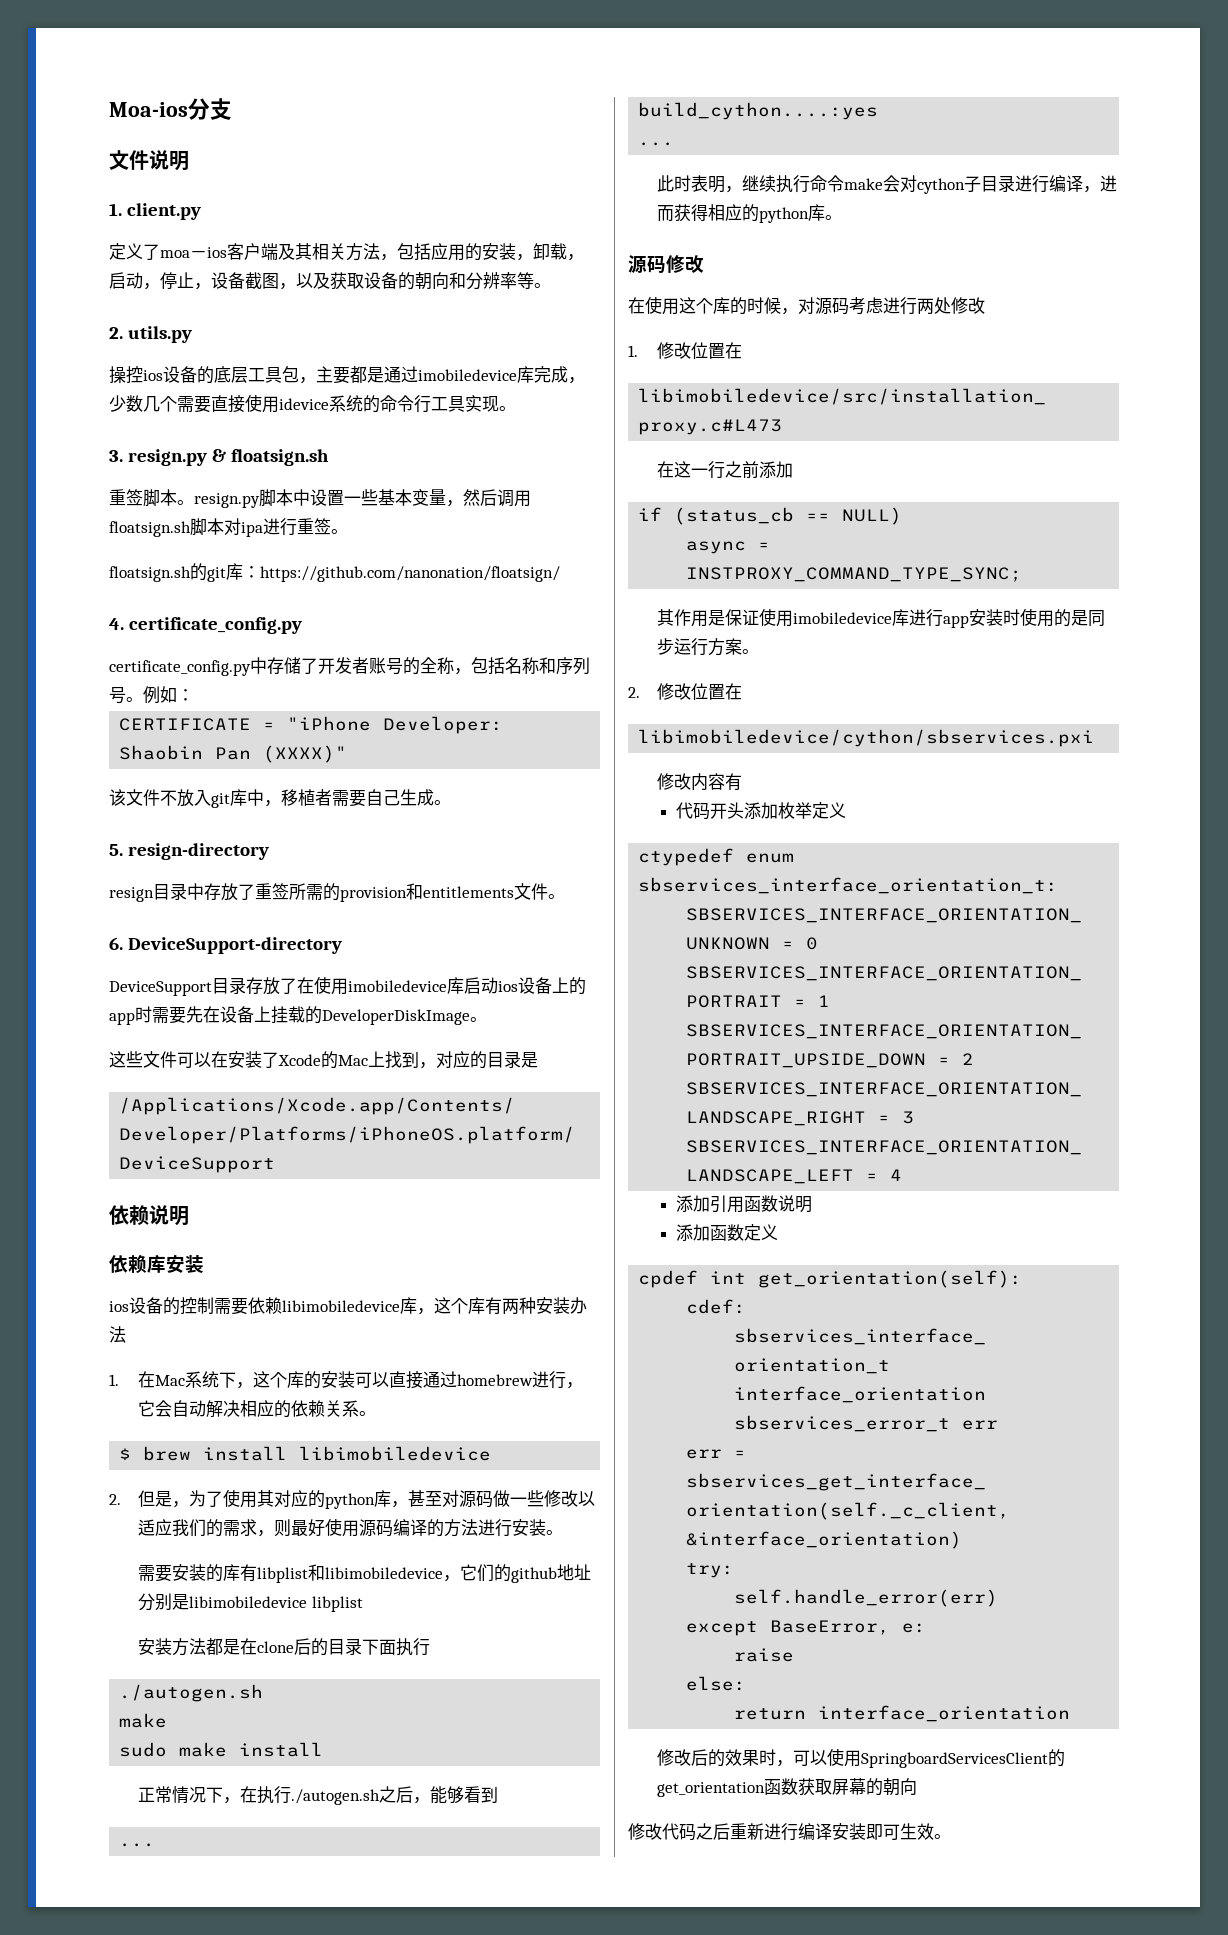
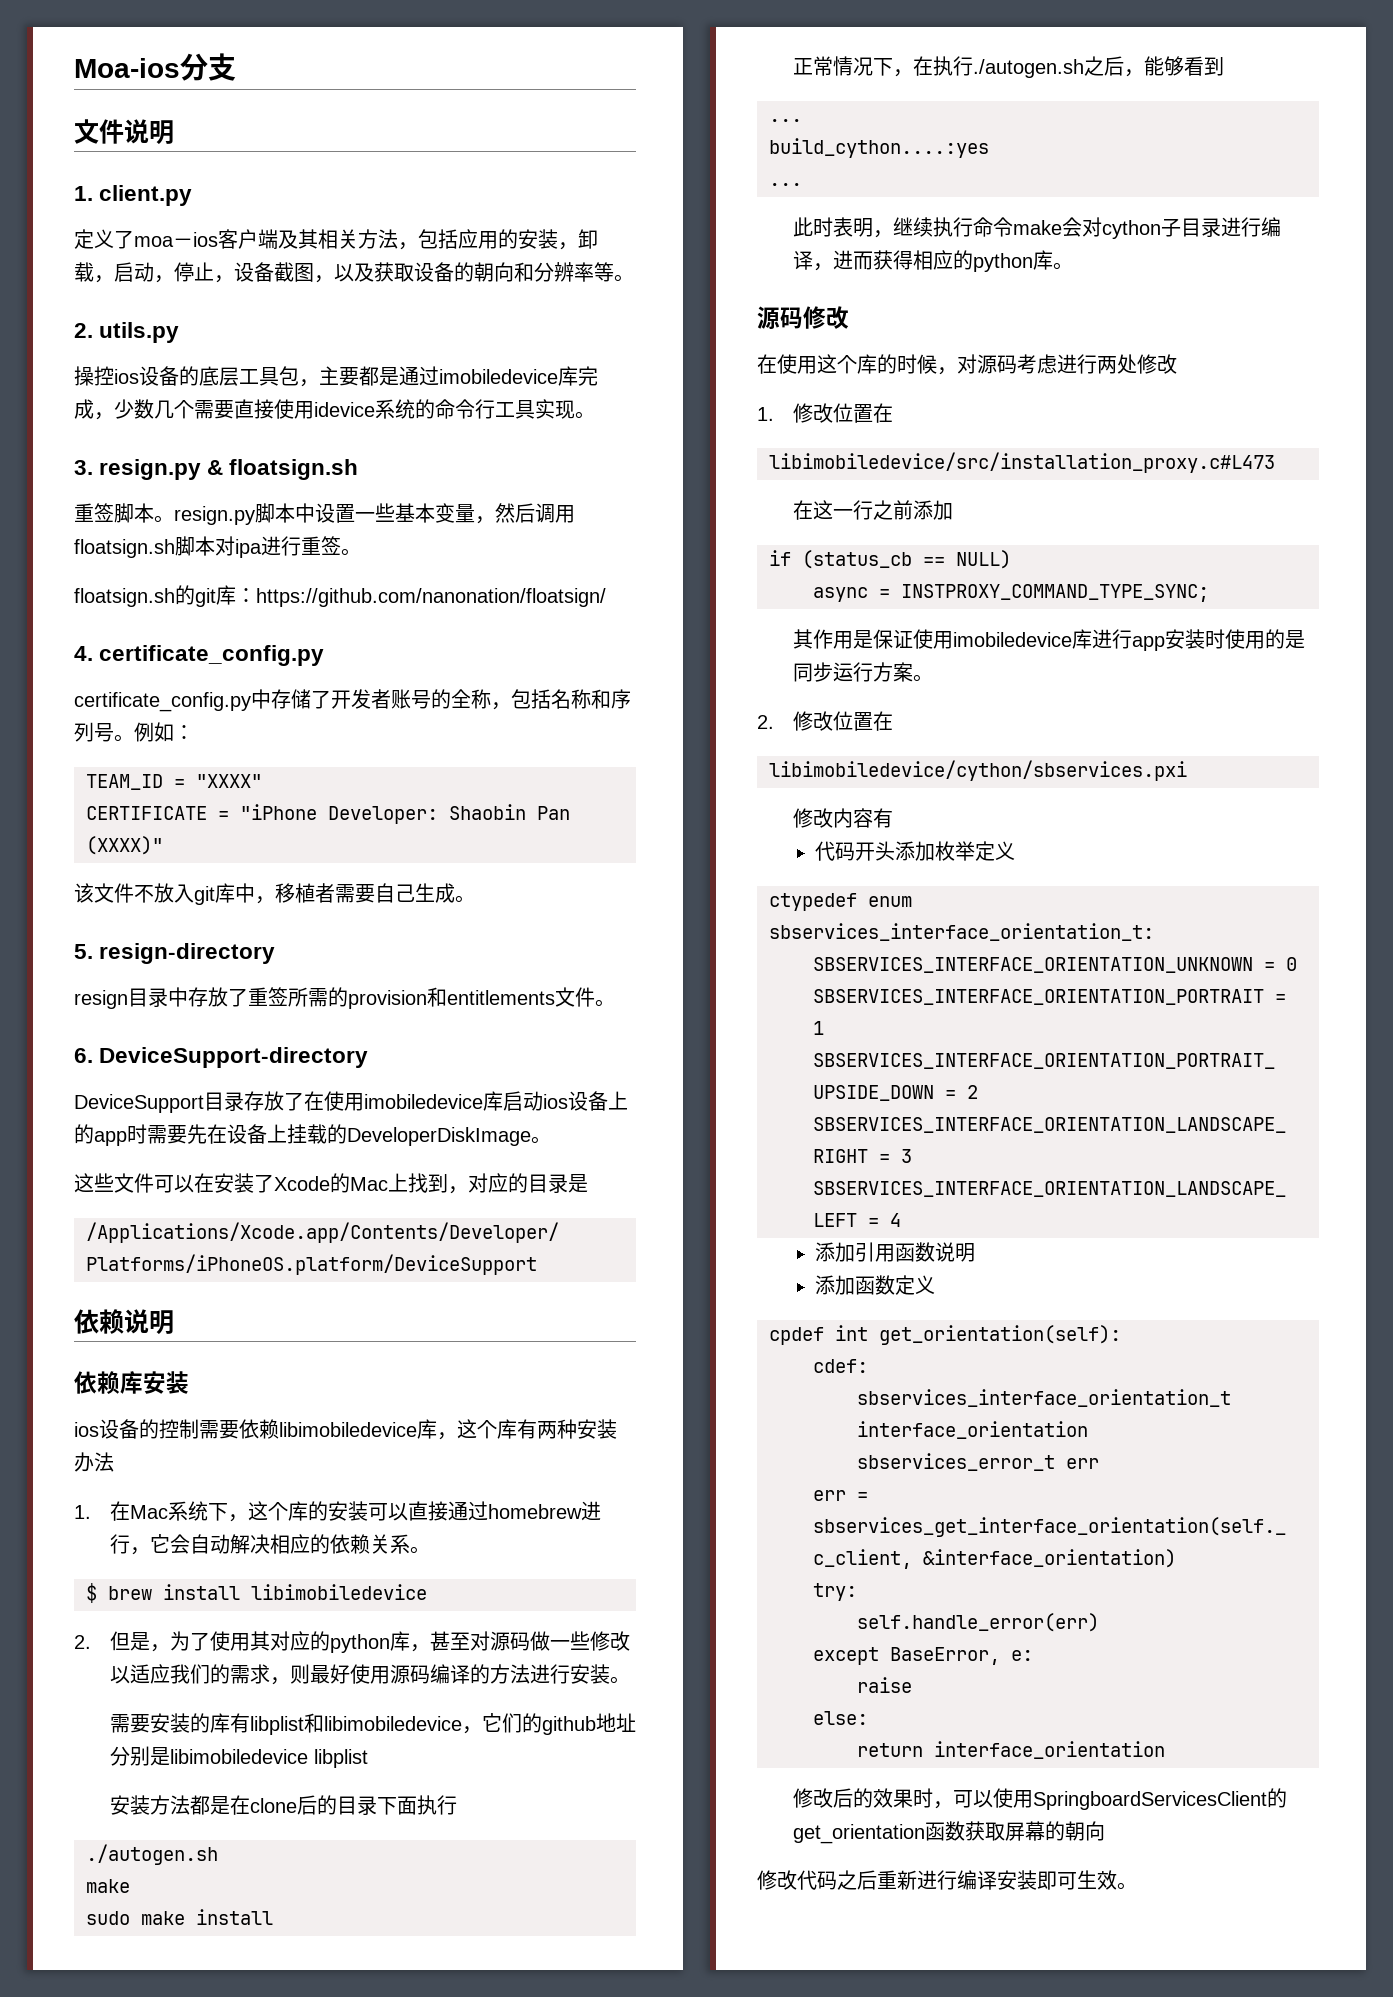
+ TEAM_ID = "XXXX"

